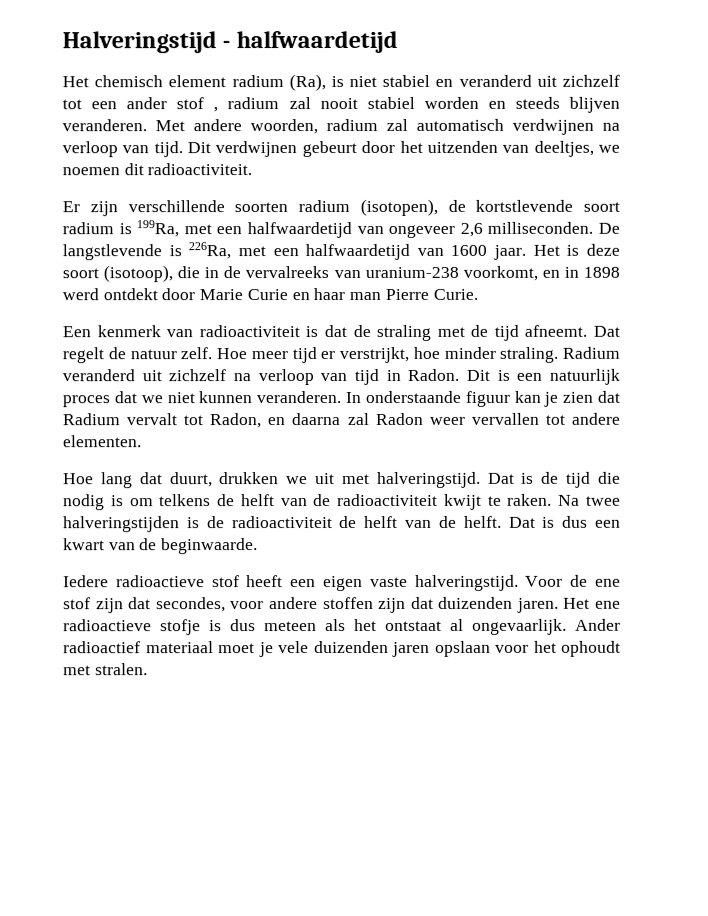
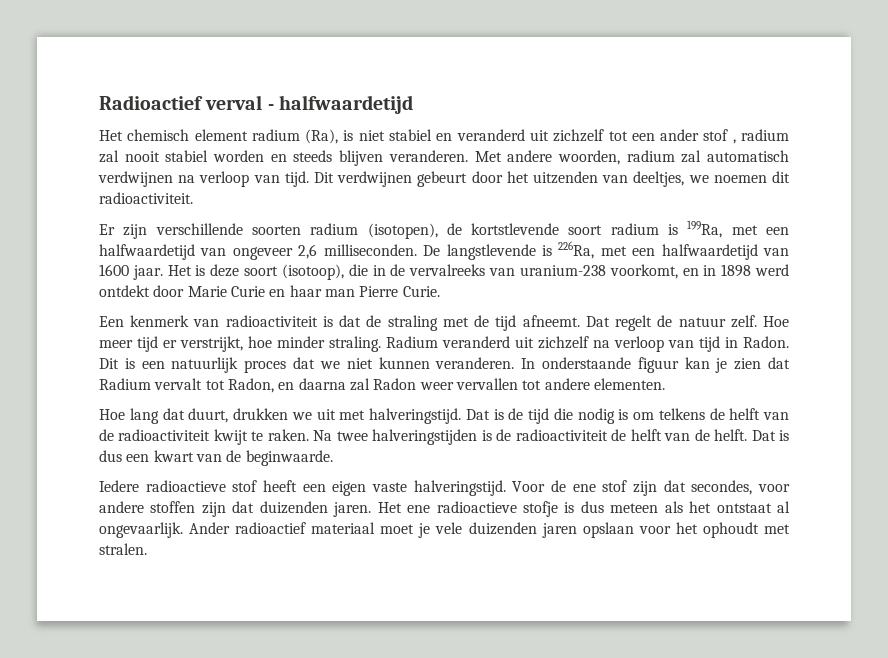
- Halveringstijd - halfwaardetijd
+ Radioactief verval - halfwaardetijd

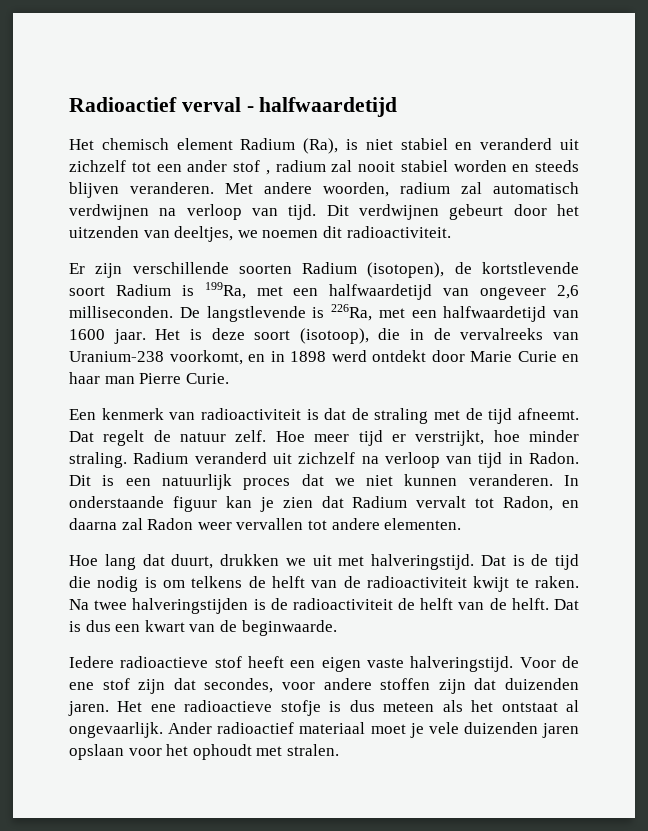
- Het chemisch element radium (Ra), is niet stabiel en veranderd uit zichzelf tot een ander stof , radium zal nooit stabiel worden en steeds blijven veranderen.
+ Het chemisch element Radium (Ra), is niet stabiel en veranderd uit zichzelf tot een ander stof , radium zal nooit stabiel worden en steeds blijven veranderen.
- Er zijn verschillende soorten radium (isotopen), de kortstlevende soort radium is 199Ra, met een halfwaardetijd van ongeveer 2,6 milliseconden.
+ Er zijn verschillende soorten Radium (isotopen), de kortstlevende soort Radium is 199Ra, met een halfwaardetijd van ongeveer 2,6 milliseconden.
- Het is deze soort (isotoop), die in de vervalreeks van uranium-238 voorkomt, en in 1898 werd ontdekt door Marie Curie en haar man Pierre Curie.
+ Het is deze soort (isotoop), die in de vervalreeks van Uranium-238 voorkomt, en in 1898 werd ontdekt door Marie Curie en haar man Pierre Curie.

